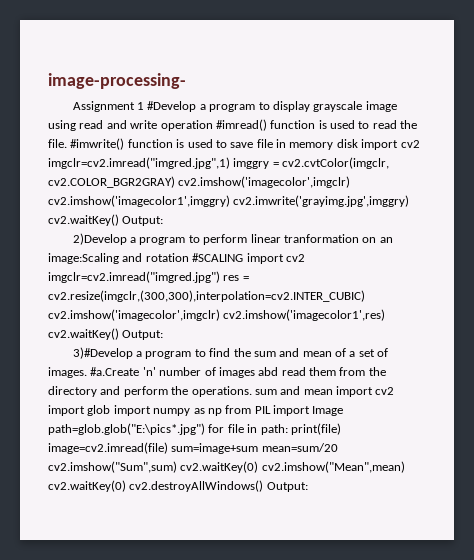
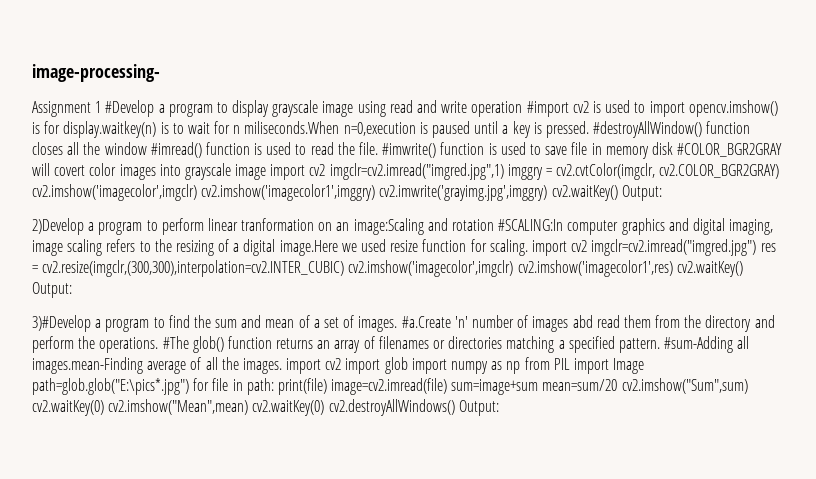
- Assignment 1 #Develop a program to display grayscale image using read and write operation #imread() function is used to read the file.
+ Assignment 1 #Develop a program to display grayscale image using read and write operation #import cv2 is used to import opencv.imshow() is for display.waitkey(n) is to wait for n miliseconds.When n=0,execution is paused until a key is pressed. #destroyAllWindow() function closes all the window #imread() function is used to read the file.
- #imwrite() function is used to save file in memory disk import cv2 imgclr=cv2.imread("imgred.jpg",1) imggry = cv2.cvtColor(imgclr, cv2.COLOR_BGR2GRAY) cv2.imshow('imagecolor',imgclr) cv2.imshow('imagecolor1',imggry) cv2.imwrite('grayimg.jpg',imggry) cv2.waitKey() Output:
+ #imwrite() function is used to save file in memory disk #COLOR_BGR2GRAY will covert color images into grayscale image import cv2 imgclr=cv2.imread("imgred.jpg",1) imggry = cv2.cvtColor(imgclr, cv2.COLOR_BGR2GRAY) cv2.imshow('imagecolor',imgclr) cv2.imshow('imagecolor1',imggry) cv2.imwrite('grayimg.jpg',imggry) cv2.waitKey() Output:
- 2)Develop a program to perform linear tranformation on an image:Scaling and rotation #SCALING import cv2 imgclr=cv2.imread("imgred.jpg") res = cv2.resize(imgclr,(300,300),interpolation=cv2.INTER_CUBIC) cv2.imshow('imagecolor',imgclr) cv2.imshow('imagecolor1',res) cv2.waitKey() Output:
+ 2)Develop a program to perform linear tranformation on an image:Scaling and rotation #SCALING:In computer graphics and digital imaging, image scaling refers to the resizing of a digital image.Here we used resize function for scaling. import cv2 imgclr=cv2.imread("imgred.jpg") res = cv2.resize(imgclr,(300,300),interpolation=cv2.INTER_CUBIC) cv2.imshow('imagecolor',imgclr) cv2.imshow('imagecolor1',res) cv2.waitKey() Output:
- #a.Create 'n' number of images abd read them from the directory and perform the operations. sum and mean import cv2 import glob import numpy as np from PIL import Image path=glob.glob("E:\pics*.jpg") for file in path: print(file) image=cv2.imread(file) sum=image+sum mean=sum/20 cv2.imshow("Sum",sum) cv2.waitKey(0) cv2.imshow("Mean",mean) cv2.waitKey(0) cv2.destroyAllWindows() Output:
+ #a.Create 'n' number of images abd read them from the directory and perform the operations. #The glob() function returns an array of filenames or directories matching a specified pattern. #sum-Adding all images.mean-Finding average of all the images. import cv2 import glob import numpy as np from PIL import Image path=glob.glob("E:\pics*.jpg") for file in path: print(file) image=cv2.imread(file) sum=image+sum mean=sum/20 cv2.imshow("Sum",sum) cv2.waitKey(0) cv2.imshow("Mean",mean) cv2.waitKey(0) cv2.destroyAllWindows() Output:

